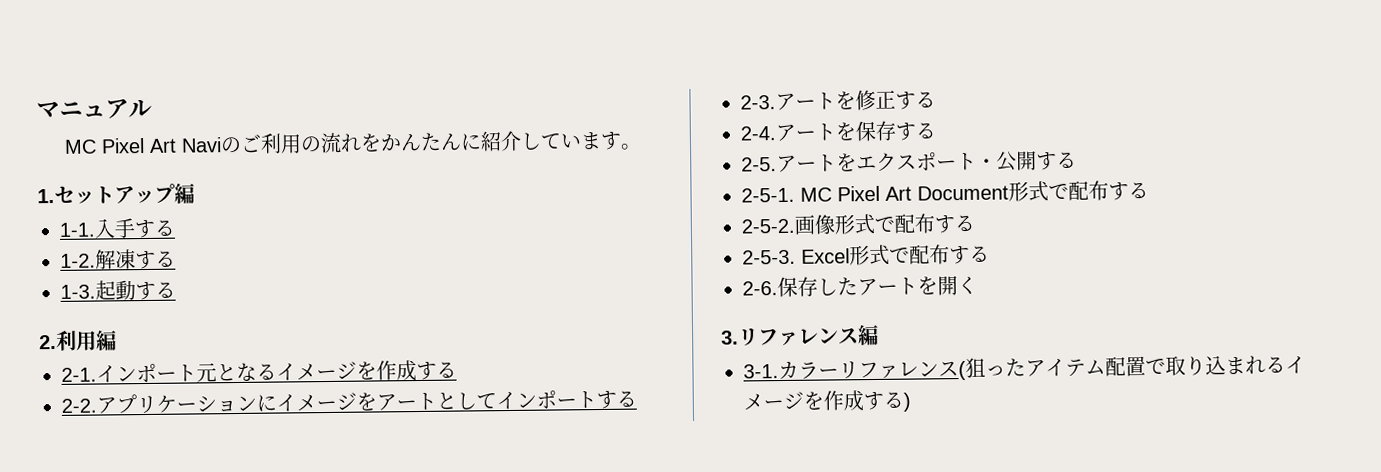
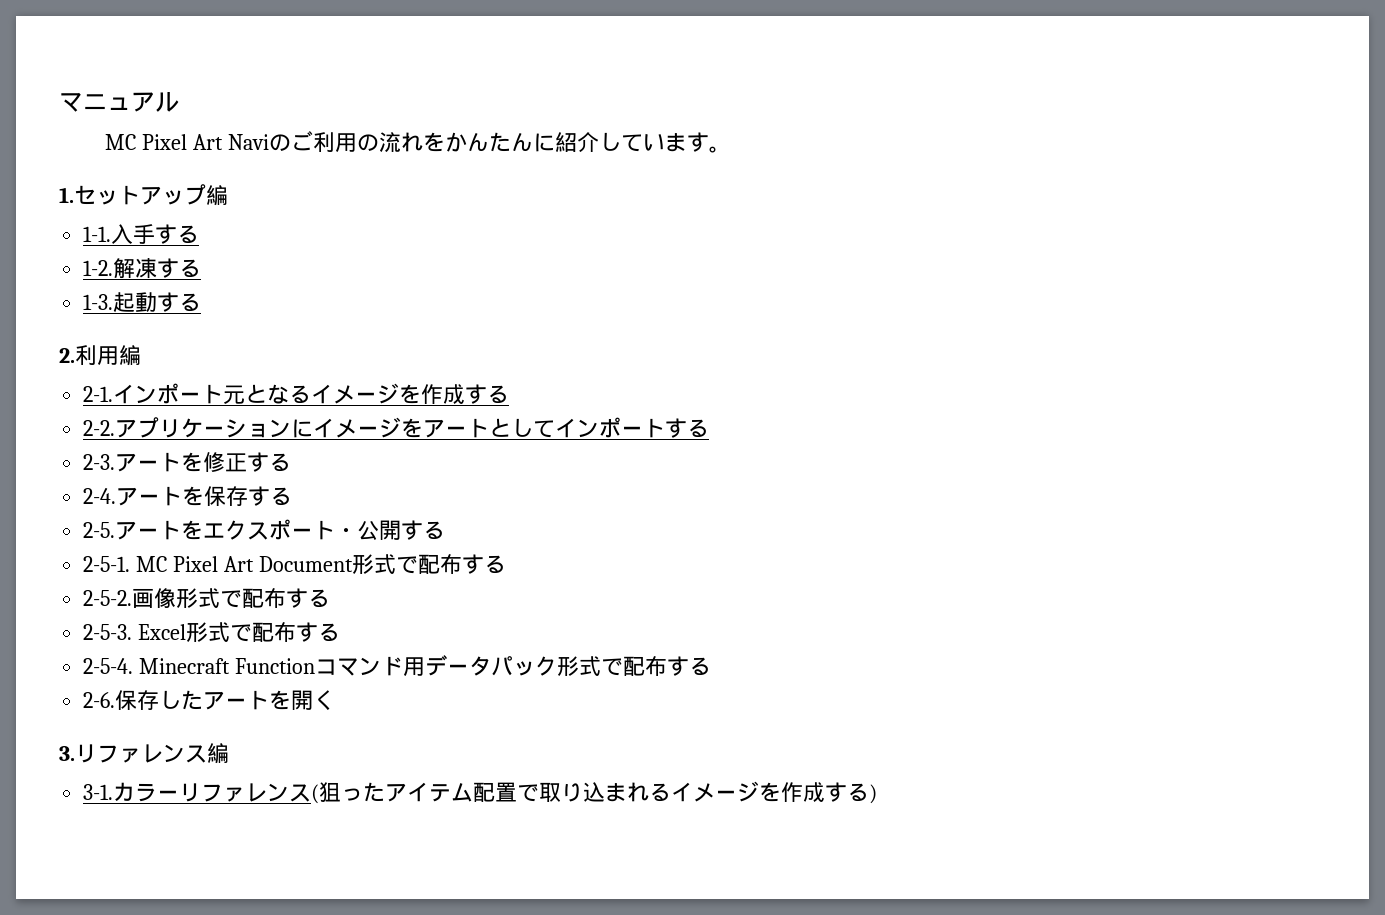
+ 2-5-4. Minecraft Functionコマンド用データパック形式で配布する

